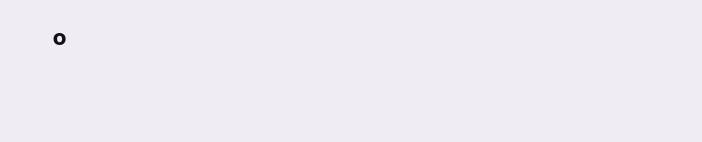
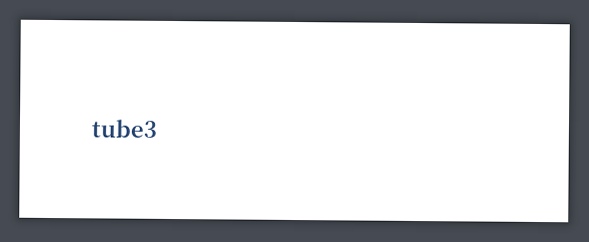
- o
+ tube3

